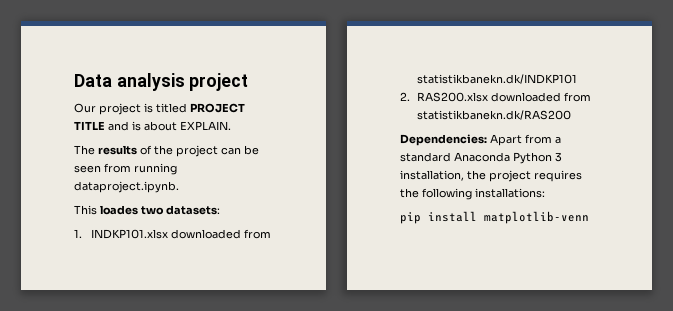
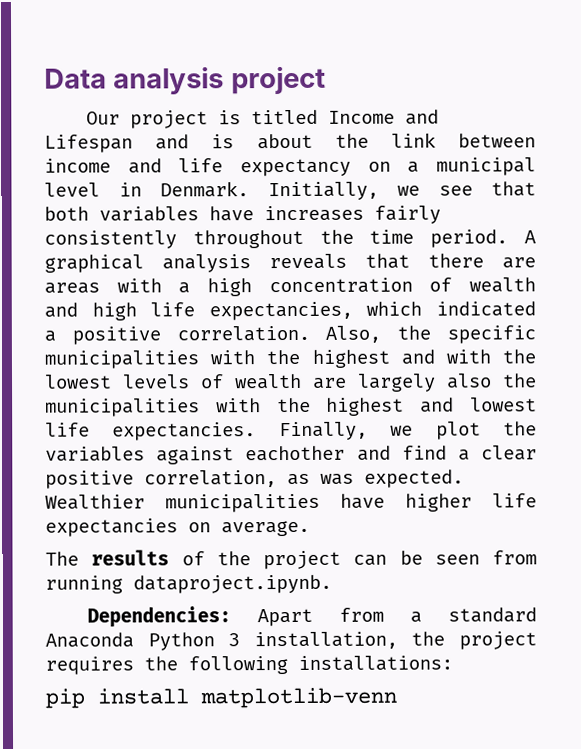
- Our project is titled PROJECT TITLE and is about EXPLAIN.
+ Our project is titled Income and Lifespan and is about the link between income and life expectancy on a municipal level in Denmark. Initially, we see that both variables have increases fairly consistently throughout the time period. A graphical analysis reveals that there are areas with a high concentration of wealth and high life expectancies, which indicated a positive correlation. Also, the specific municipalities with the highest and with the lowest levels of wealth are largely also the municipalities with the highest and lowest life expectancies. Finally, we plot the variables against eachother and find a clear positive correlation, as was expected. Wealthier municipalities have higher life expectancies on average.
- This loades two datasets:
- 1. INDKP101.xlsx downloaded from statistikbanekn.dk/INDKP101
- 2. RAS200.xlsx downloaded from statistikbanekn.dk/RAS200

